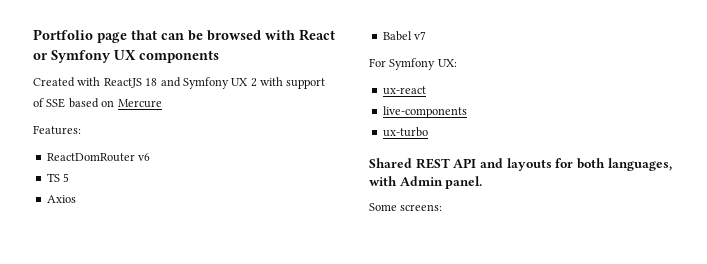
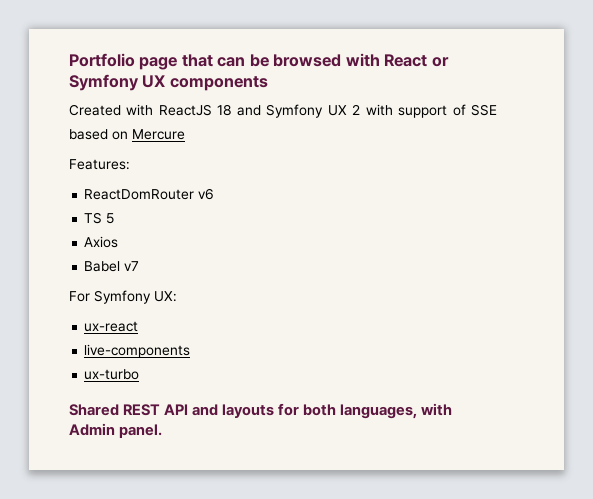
- Some screens:

